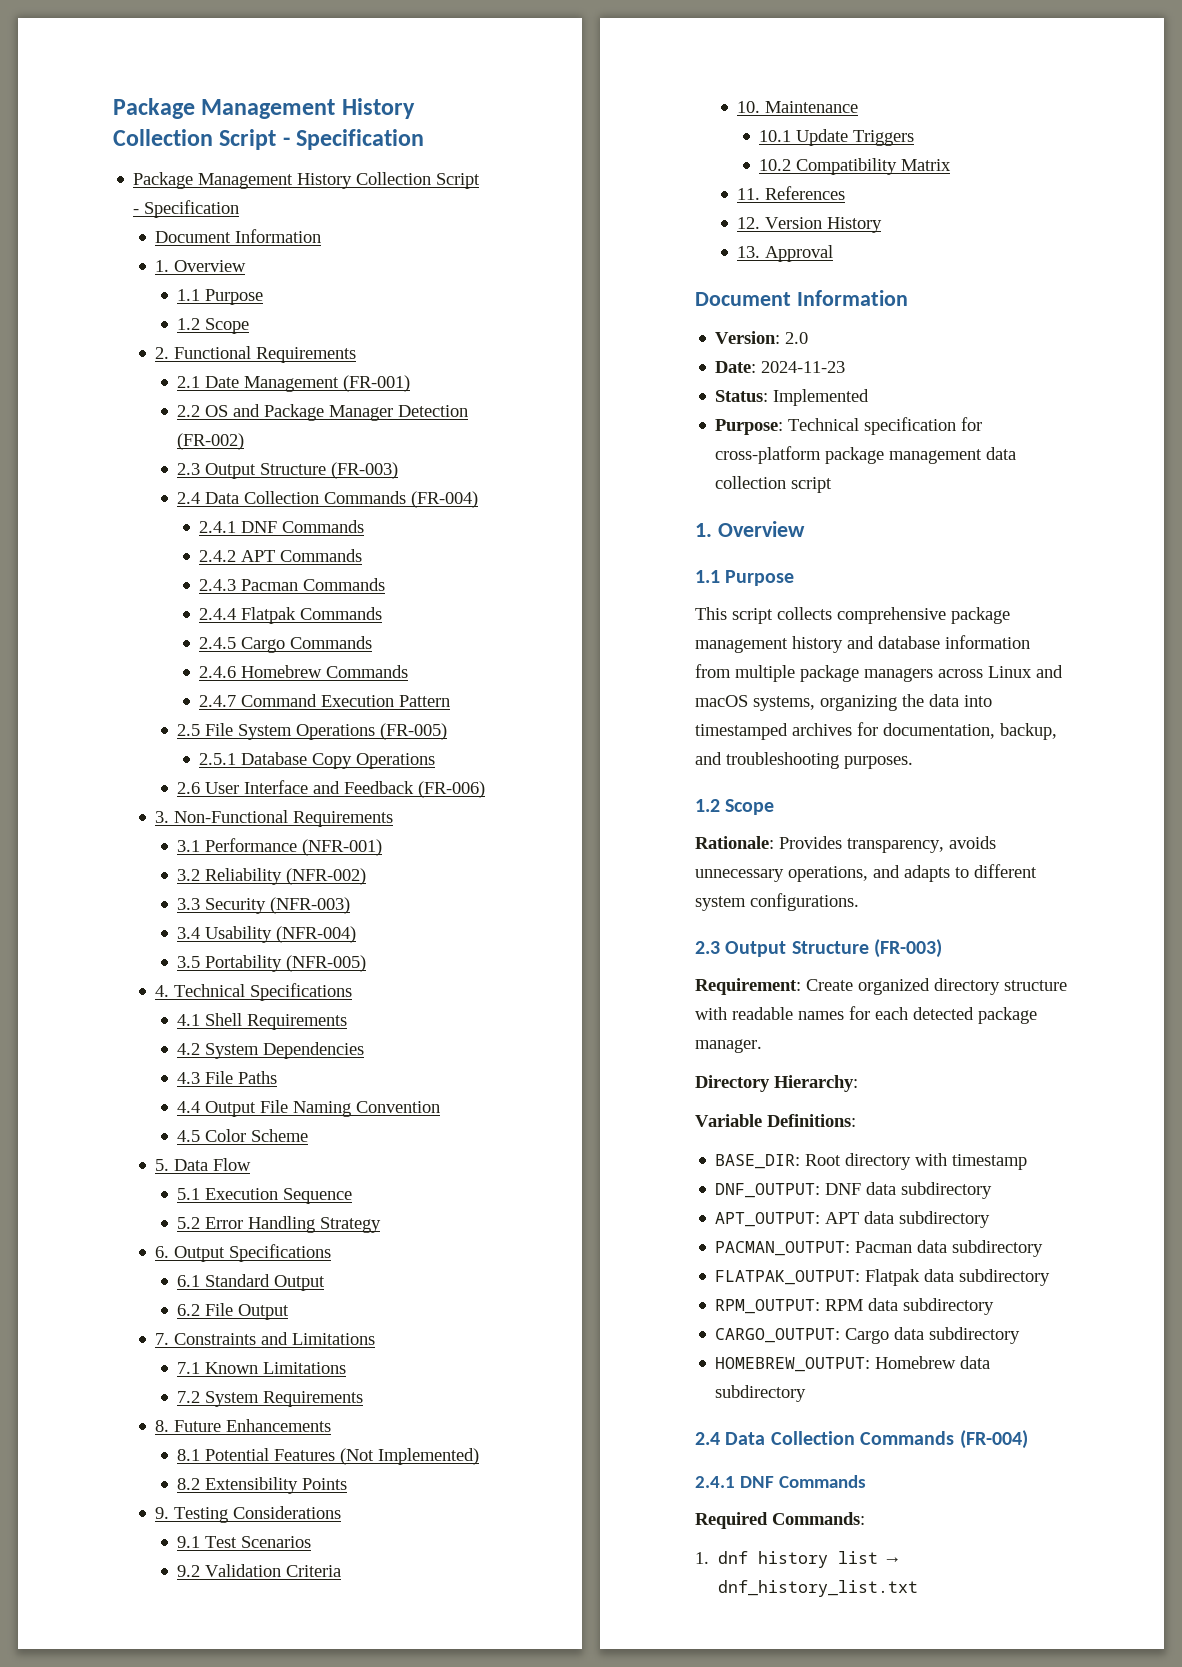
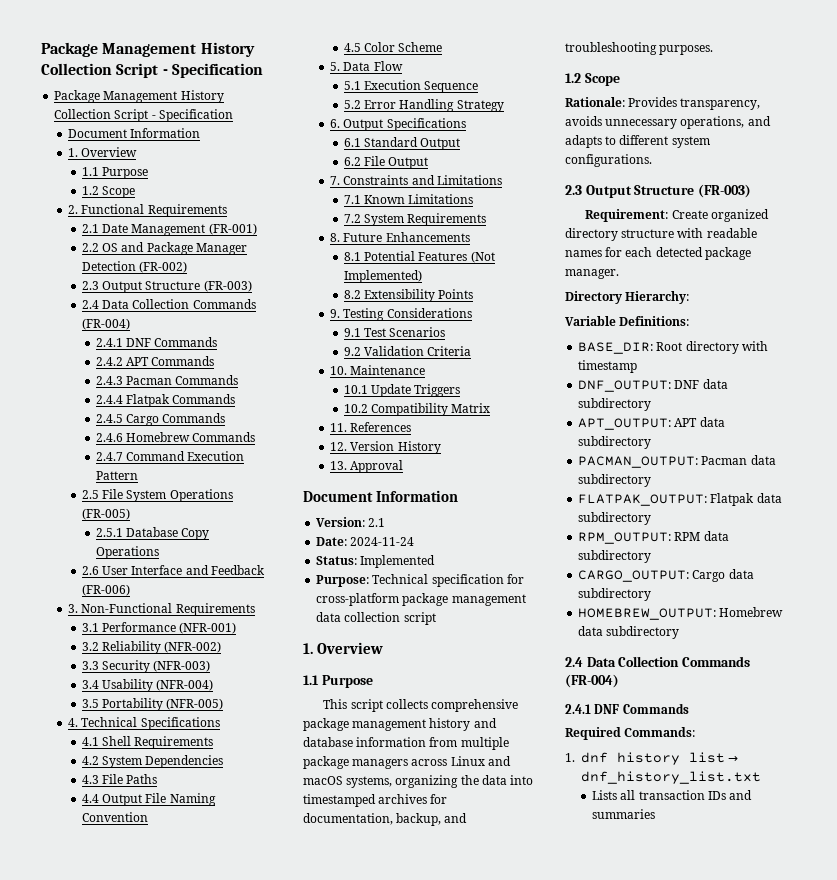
- Version: 2.0
+ Version: 2.1
- Date: 2024-11-23
+ Date: 2024-11-24
+ Lists all transaction IDs and summaries

